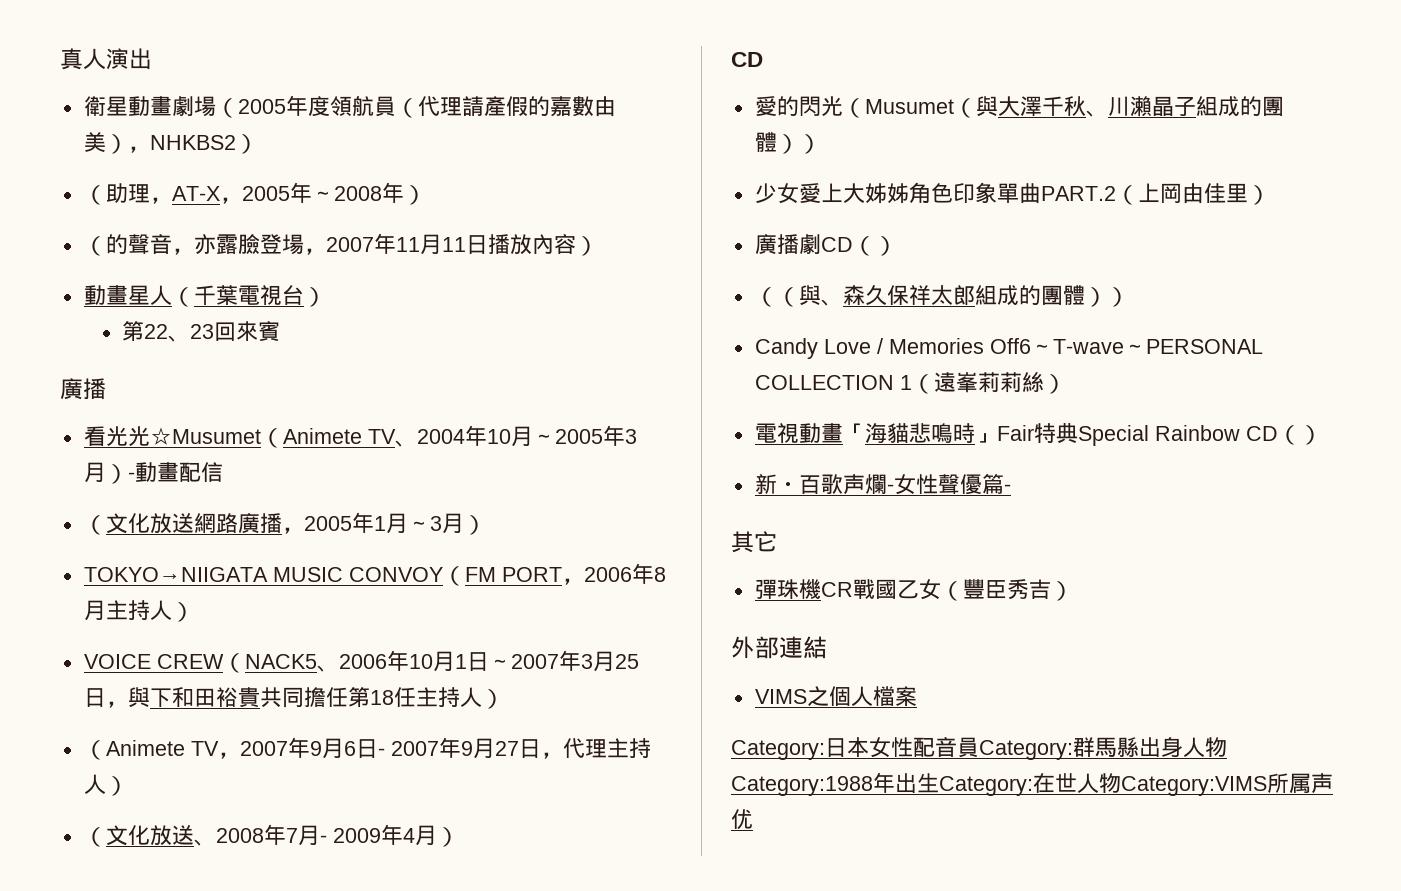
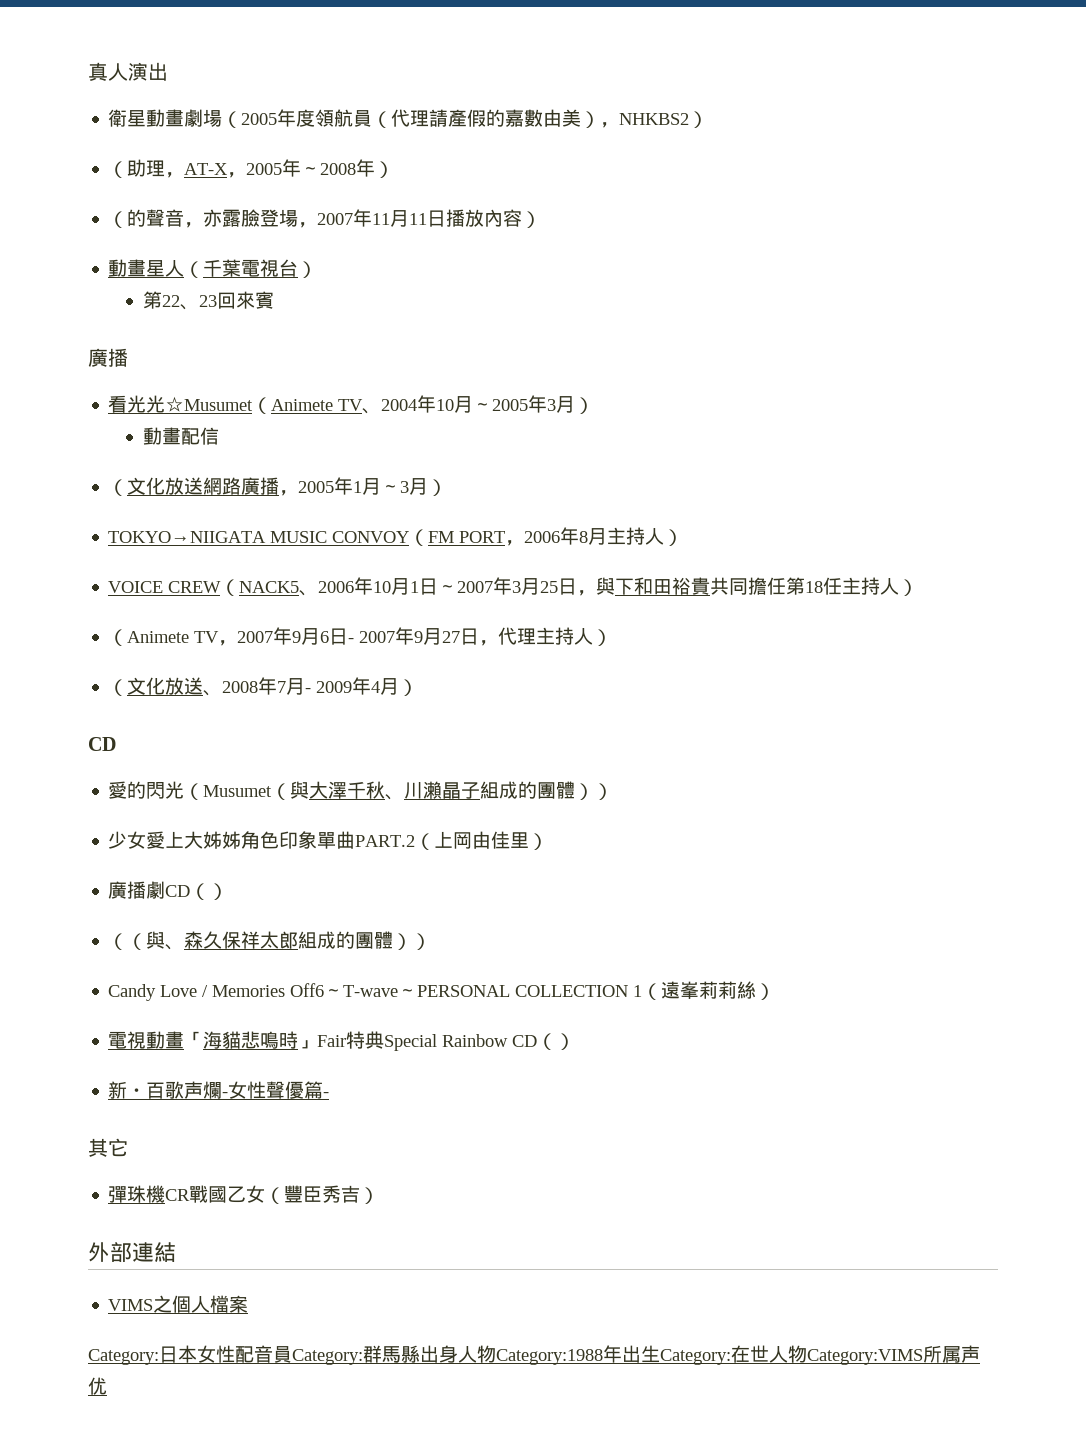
- 看光光☆Musumet（Animete TV、2004年10月～2005年3月）-動畫配信
+ 看光光☆Musumet（Animete TV、2004年10月～2005年3月）
+ 動畫配信

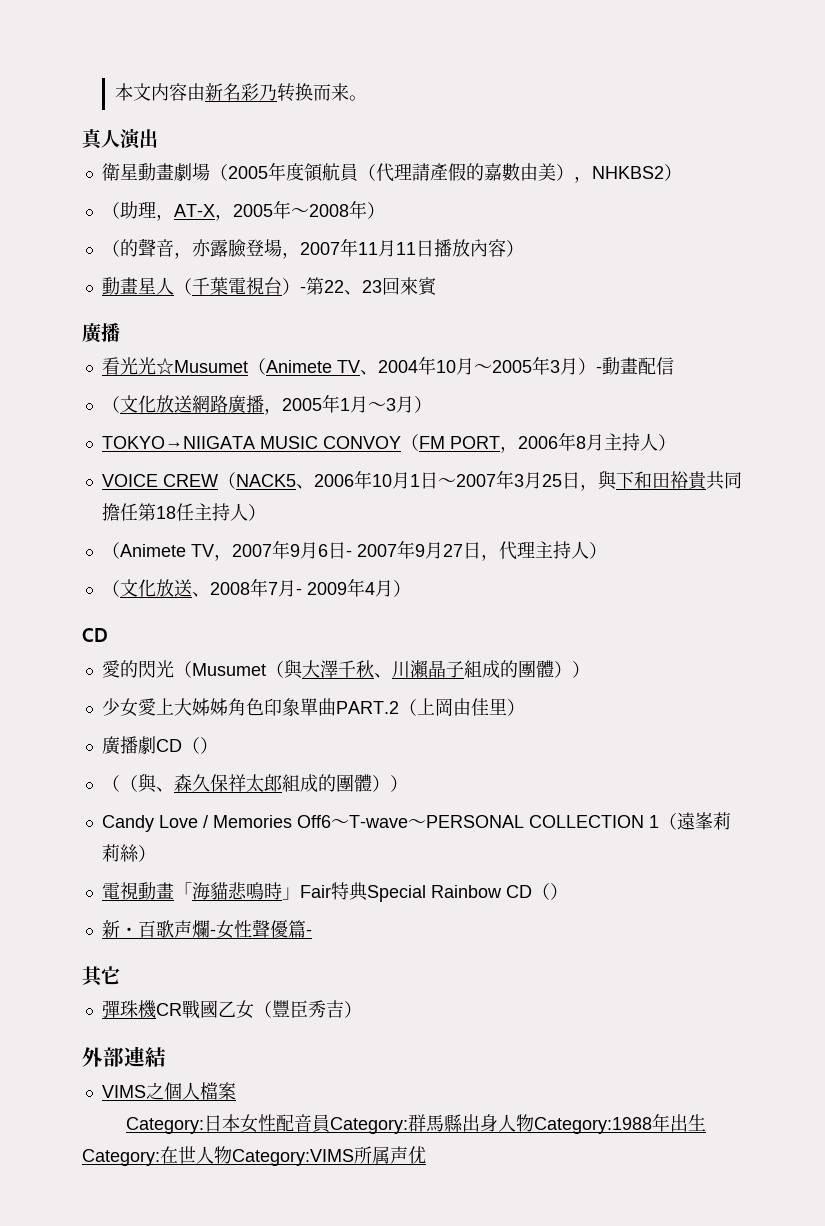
+ 本文内容由新名彩乃转换而来。
- 動畫星人（千葉電視台）
- 第22、23回來賓
+ 動畫星人（千葉電視台）-第22、23回來賓
- 看光光☆Musumet（Animete TV、2004年10月～2005年3月）
- 動畫配信
+ 看光光☆Musumet（Animete TV、2004年10月～2005年3月）-動畫配信

